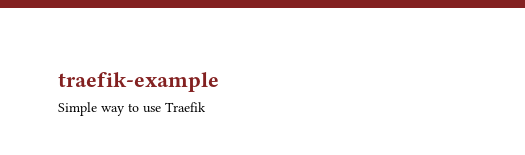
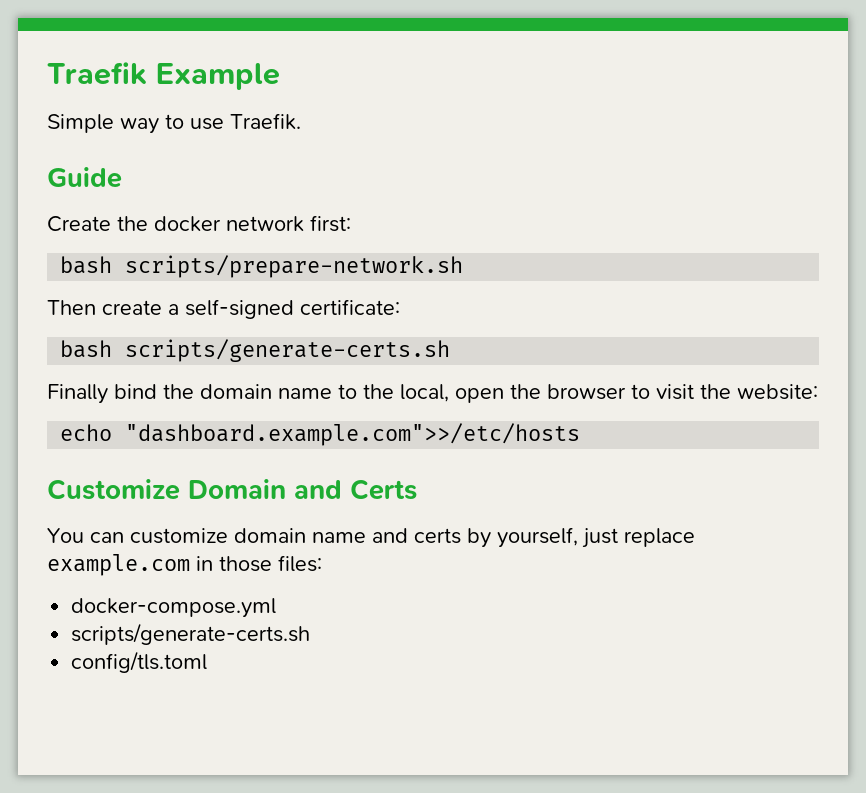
- traefik-example
+ Traefik Example
- Simple way to use Traefik
+ Simple way to use Traefik.
+ Guide
+ Create the docker network first:
+ bash scripts/prepare-network.sh
+ Then create a self-signed certificate:
+ bash scripts/generate-certs.sh
+ Finally bind the domain name to the local, open the browser to visit the website:
+ echo "dashboard.example.com">>/etc/hosts
+ Customize Domain and Certs
+ You can customize domain name and certs by yourself, just replace example.com in those files:
+ docker-compose.yml
+ scripts/generate-certs.sh
+ config/tls.toml

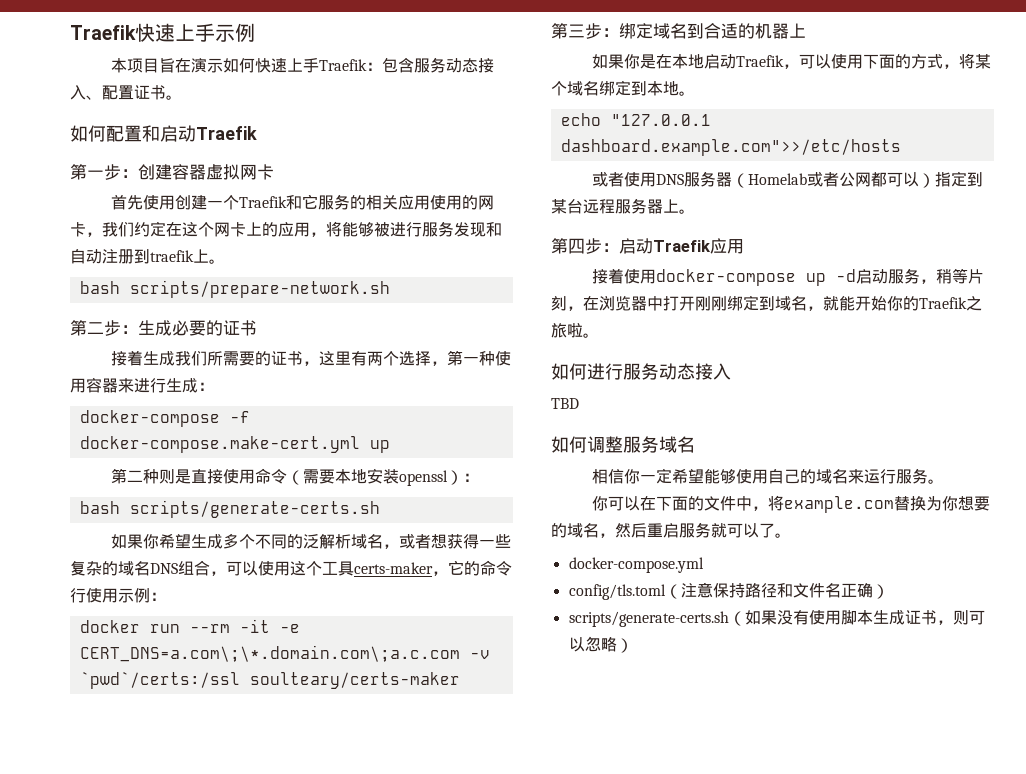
- Traefik Example
- Simple way to use Traefik.
- Guide
- Create the docker network first:
+ Traefik快速上手示例
+ 本项目旨在演示如何快速上手Traefik：包含服务动态接入、配置证书。
+ 如何配置和启动Traefik
+ 第一步：创建容器虚拟网卡
+ 首先使用创建一个Traefik和它服务的相关应用使用的网卡，我们约定在这个网卡上的应用，将能够被进行服务发现和自动注册到traefik上。
  bash scripts/prepare-network.sh
- Then create a self-signed certificate:
+ 第二步：生成必要的证书
+ 接着生成我们所需要的证书，这里有两个选择，第一种使用容器来进行生成：
+ docker-compose -f docker-compose.make-cert.yml up
+ 第二种则是直接使用命令（需要本地安装openssl）：
  bash scripts/generate-certs.sh
- Finally bind the domain name to the local, open the browser to visit the website:
- echo "dashboard.example.com">>/etc/hosts
- Customize Domain and Certs
- You can customize domain name and certs by yourself, just replace example.com in those files:
+ 如果你希望生成多个不同的泛解析域名，或者想获得一些复杂的域名DNS组合，可以使用这个工具certs-maker，它的命令行使用示例：
+ docker run --rm -it -e CERT_DNS=a.com\;\*.domain.com\;a.c.com -v `pwd`/certs:/ssl soulteary/certs-maker
+ 第三步：绑定域名到合适的机器上
+ 如果你是在本地启动Traefik，可以使用下面的方式，将某个域名绑定到本地。
+ echo "127.0.0.1 dashboard.example.com">>/etc/hosts
+ 或者使用DNS服务器（Homelab或者公网都可以）指定到某台远程服务器上。
+ 第四步：启动Traefik应用
+ 接着使用docker-compose up -d启动服务，稍等片刻，在浏览器中打开刚刚绑定到域名，就能开始你的Traefik之旅啦。
+ 如何进行服务动态接入
+ TBD
+ 如何调整服务域名
+ 相信你一定希望能够使用自己的域名来运行服务。
+ 你可以在下面的文件中，将example.com替换为你想要的域名，然后重启服务就可以了。
  docker-compose.yml
- scripts/generate-certs.sh
- config/tls.toml
+ config/tls.toml（注意保持路径和文件名正确）
+ scripts/generate-certs.sh（如果没有使用脚本生成证书，则可以忽略）

